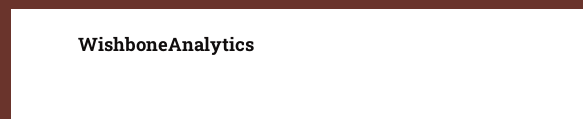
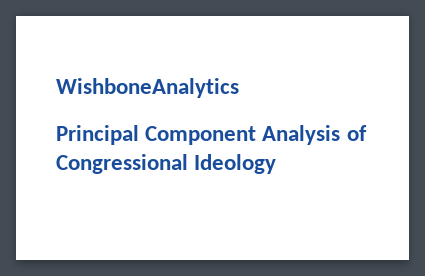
+ Principal Component Analysis of Congressional Ideology

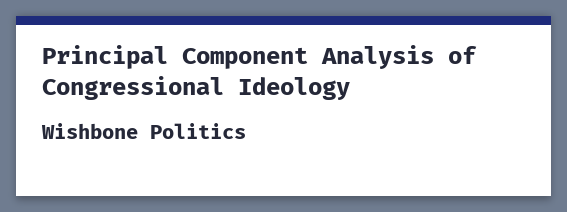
- WishboneAnalytics
+ Wishbone Politics

